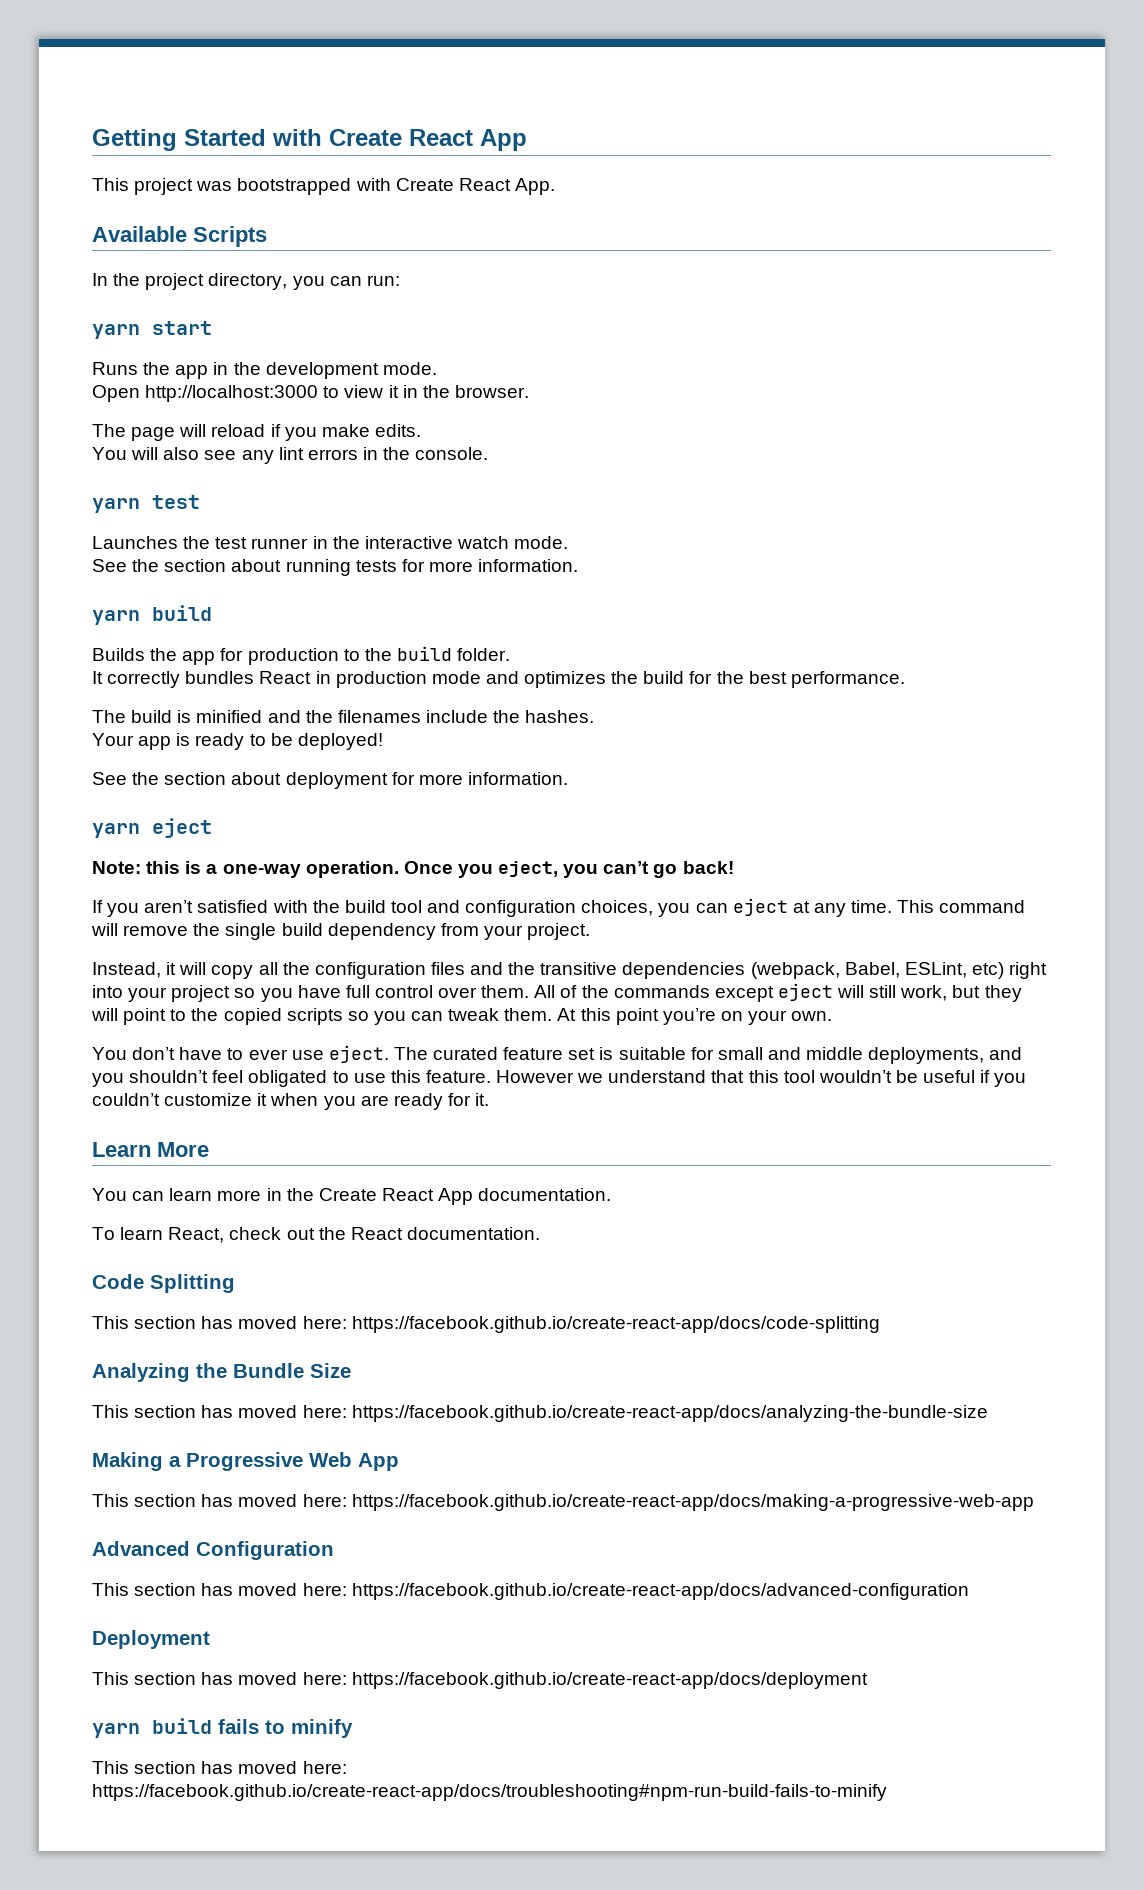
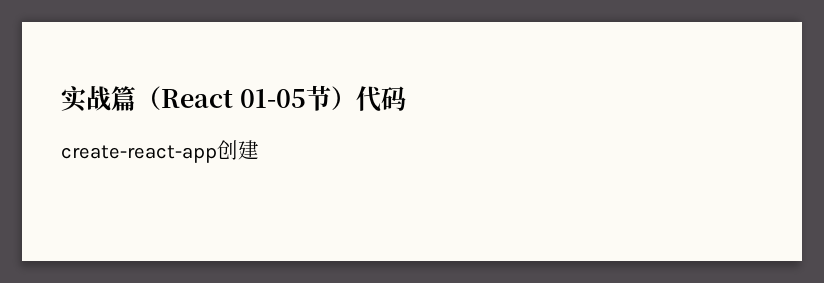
- Getting Started with Create React App
- This project was bootstrapped with Create React App.
- Available Scripts
- In the project directory, you can run:
- yarn start
- Runs the app in the development mode.
- Open http://localhost:3000 to view it in the browser.
- The page will reload if you make edits.
- You will also see any lint errors in the console.
- yarn test
- Launches the test runner in the interactive watch mode.
- See the section about running tests for more information.
- yarn build
- Builds the app for production to the build folder.
- It correctly bundles React in production mode and optimizes the build for the best performance.
- The build is minified and the filenames include the hashes.
- Your app is ready to be deployed!
- See the section about deployment for more information.
- yarn eject
- Note: this is a one-way operation. Once you eject, you can’t go back!
- If you aren’t satisfied with the build tool and configuration choices, you can eject at any time. This command will remove the single build dependency from your project.
- Instead, it will copy all the configuration files and the transitive dependencies (webpack, Babel, ESLint, etc) right into your project so you have full control over them. All of the commands except eject will still work, but they will point to the copied scripts so you can tweak them. At this point you’re on your own.
- You don’t have to ever use eject. The curated feature set is suitable for small and middle deployments, and you shouldn’t feel obligated to use this feature. However we understand that this tool wouldn’t be useful if you couldn’t customize it when you are ready for it.
- Learn More
- You can learn more in the Create React App documentation.
- To learn React, check out the React documentation.
- Code Splitting
- This section has moved here: https://facebook.github.io/create-react-app/docs/code-splitting
- Analyzing the Bundle Size
- This section has moved here: https://facebook.github.io/create-react-app/docs/analyzing-the-bundle-size
- Making a Progressive Web App
- This section has moved here: https://facebook.github.io/create-react-app/docs/making-a-progressive-web-app
- Advanced Configuration
- This section has moved here: https://facebook.github.io/create-react-app/docs/advanced-configuration
- Deployment
- This section has moved here: https://facebook.github.io/create-react-app/docs/deployment
- yarn build fails to minify
- This section has moved here: https://facebook.github.io/create-react-app/docs/troubleshooting#npm-run-build-fails-to-minify
+ 实战篇（React 01-05节）代码
+ create-react-app创建

